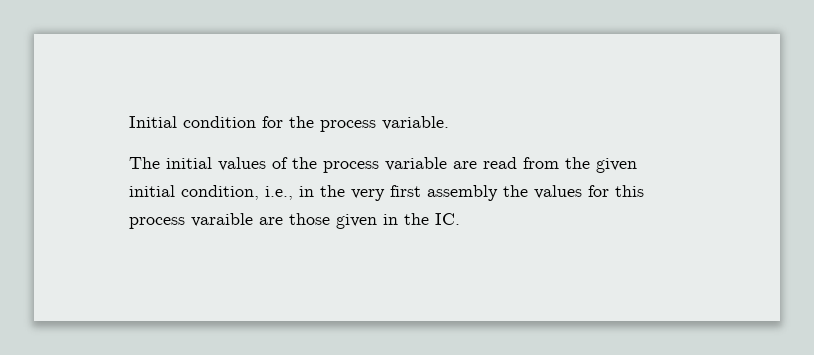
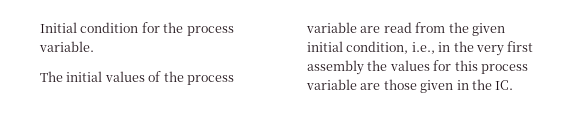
- The initial values of the process variable are read from the given initial condition, i.e., in the very first assembly the values for this process varaible are those given in the IC.
+ The initial values of the process variable are read from the given initial condition, i.e., in the very first assembly the values for this process variable are those given in the IC.

